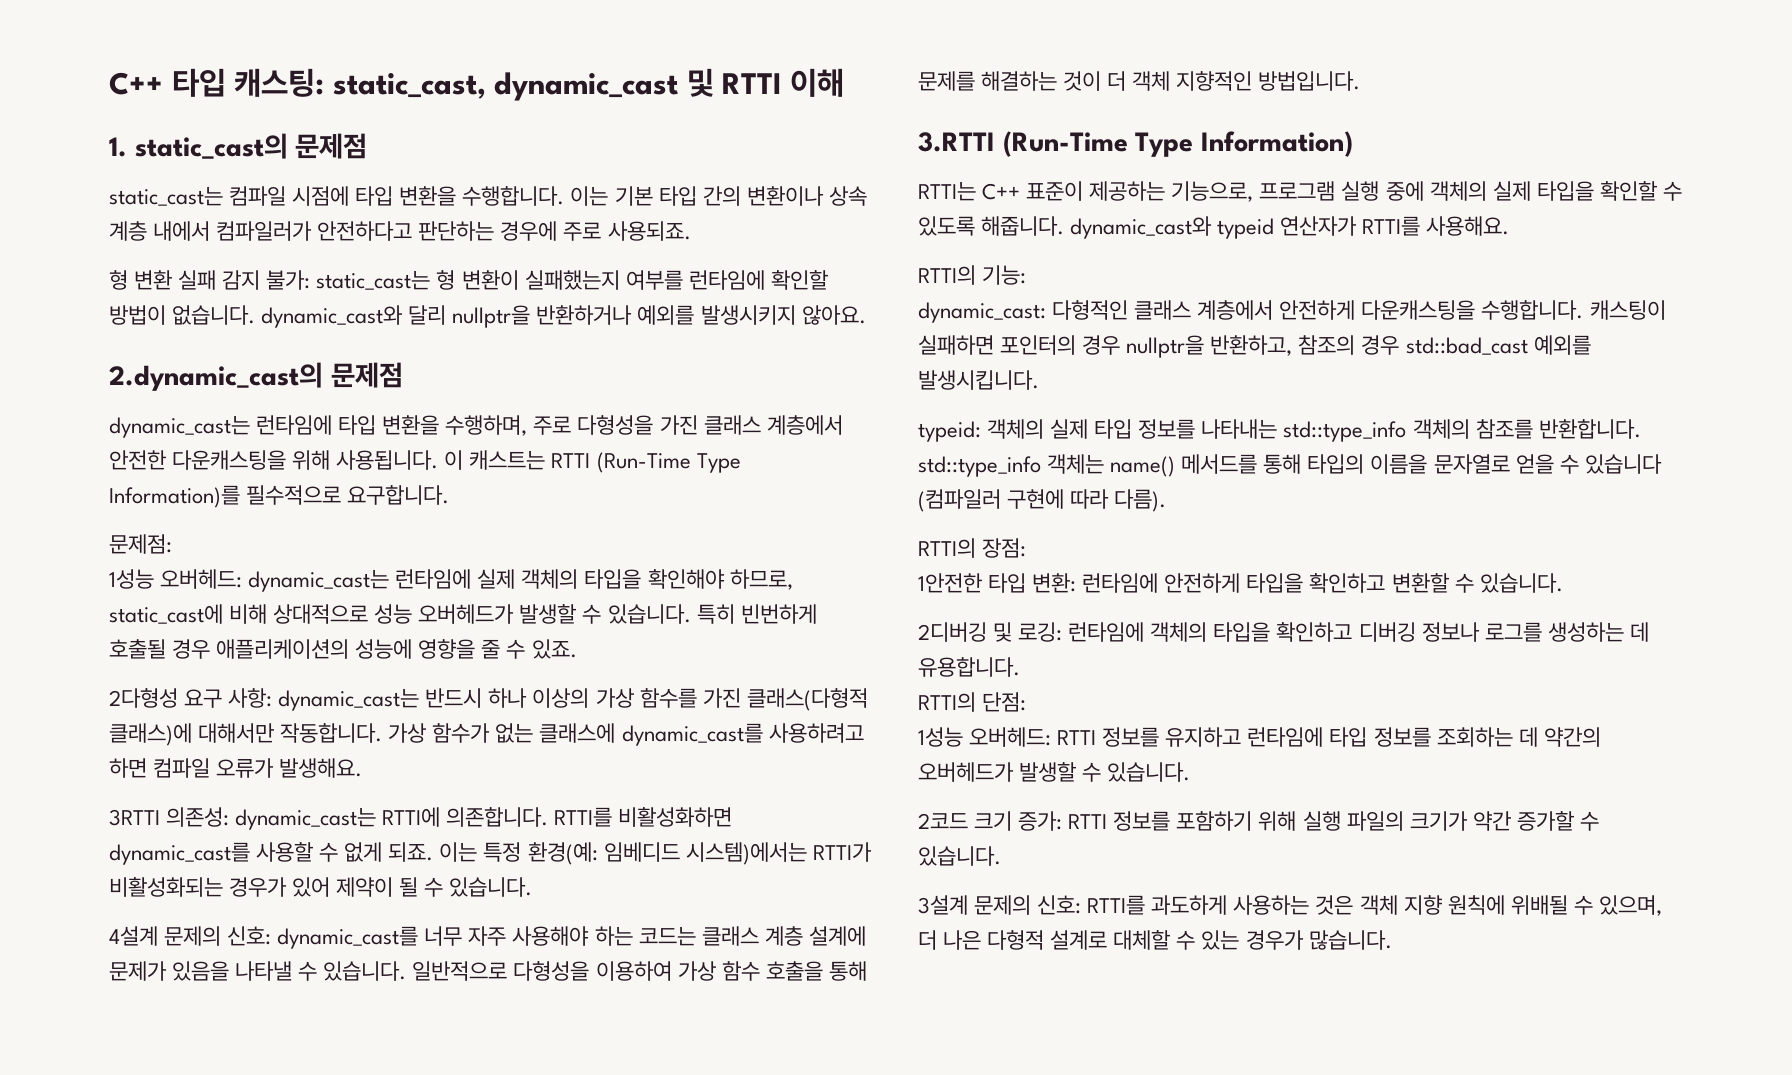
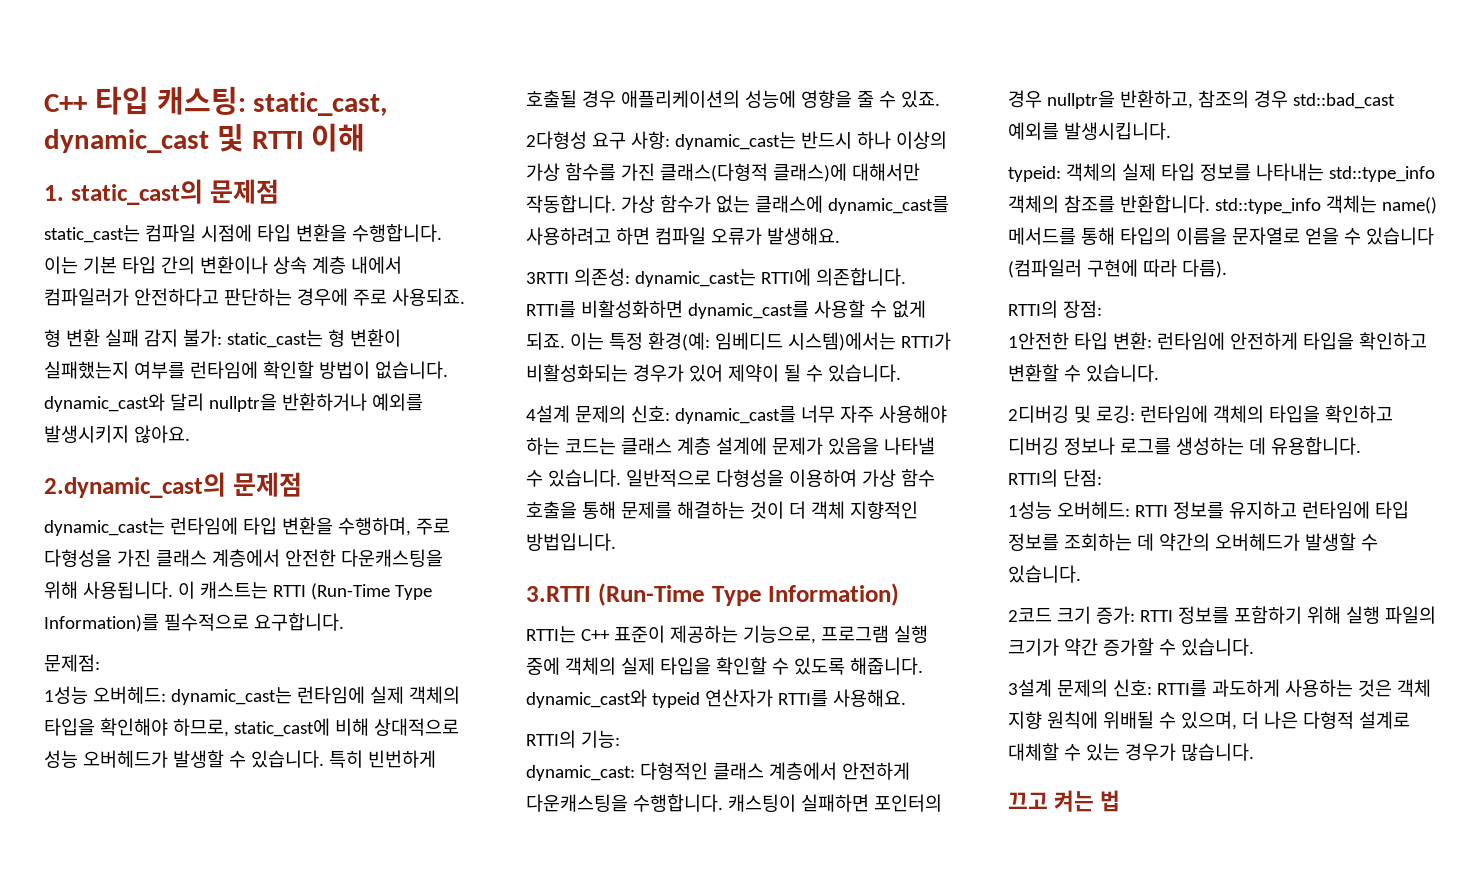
+ 끄고 켜는 법

